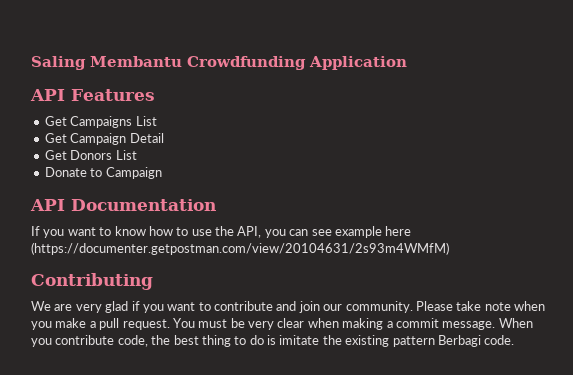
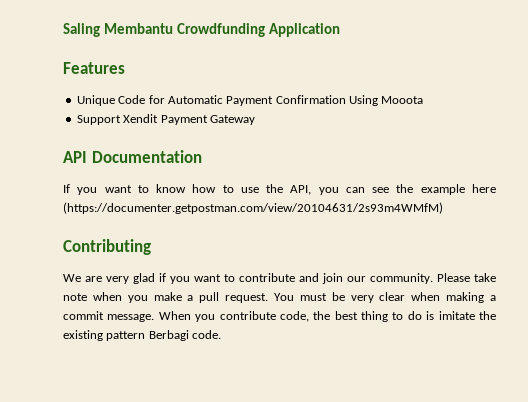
- API Features
+ Features
- Get Campaigns List
- Get Campaign Detail
- Get Donors List
- Donate to Campaign
+ Unique Code for Automatic Payment Confirmation Using Mooota
+ Support Xendit Payment Gateway
- If you want to know how to use the API, you can see example here (https://documenter.getpostman.com/view/20104631/2s93m4WMfM)
+ If you want to know how to use the API, you can see the example here (https://documenter.getpostman.com/view/20104631/2s93m4WMfM)

